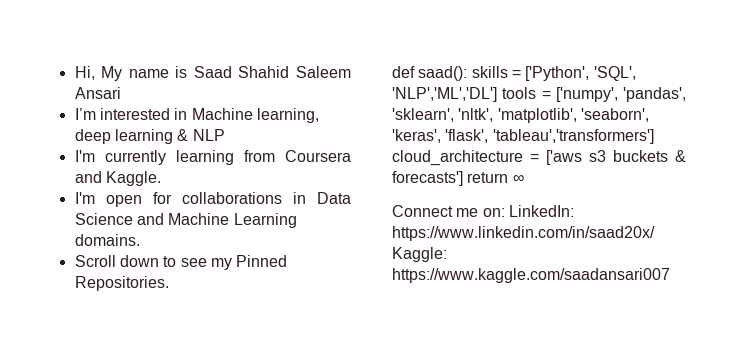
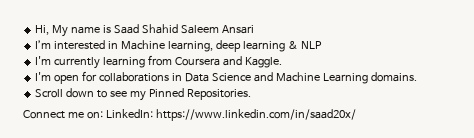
- def saad(): skills = ['Python', 'SQL', 'NLP','ML','DL'] tools = ['numpy', 'pandas', 'sklearn', 'nltk', 'matplotlib', 'seaborn', 'keras', 'flask', 'tableau','transformers'] cloud_architecture = ['aws s3 buckets & forecasts'] return ∞
- Connect me on: LinkedIn: https://www.linkedin.com/in/saad20x/ Kaggle: https://www.kaggle.com/saadansari007
+ Connect me on: LinkedIn: https://www.linkedin.com/in/saad20x/

